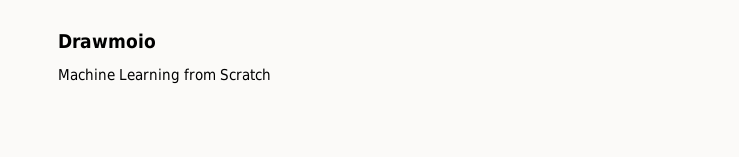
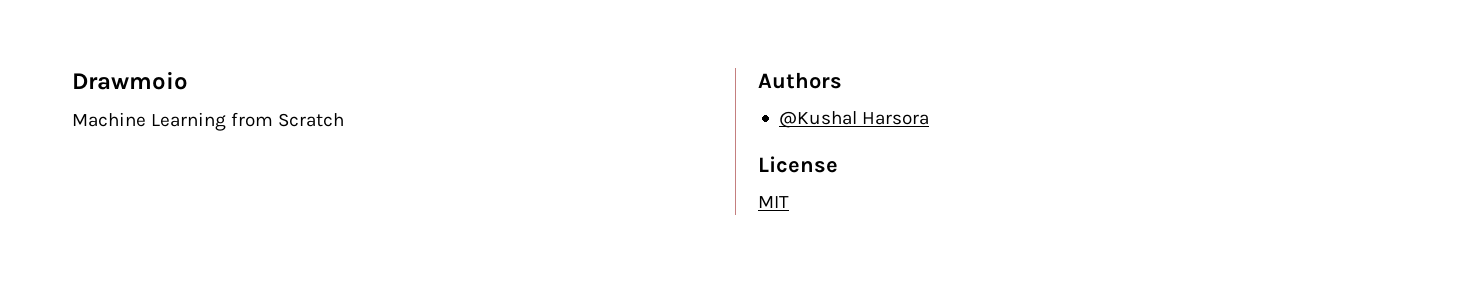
+ Authors
+ @Kushal Harsora
+ License
+ MIT

